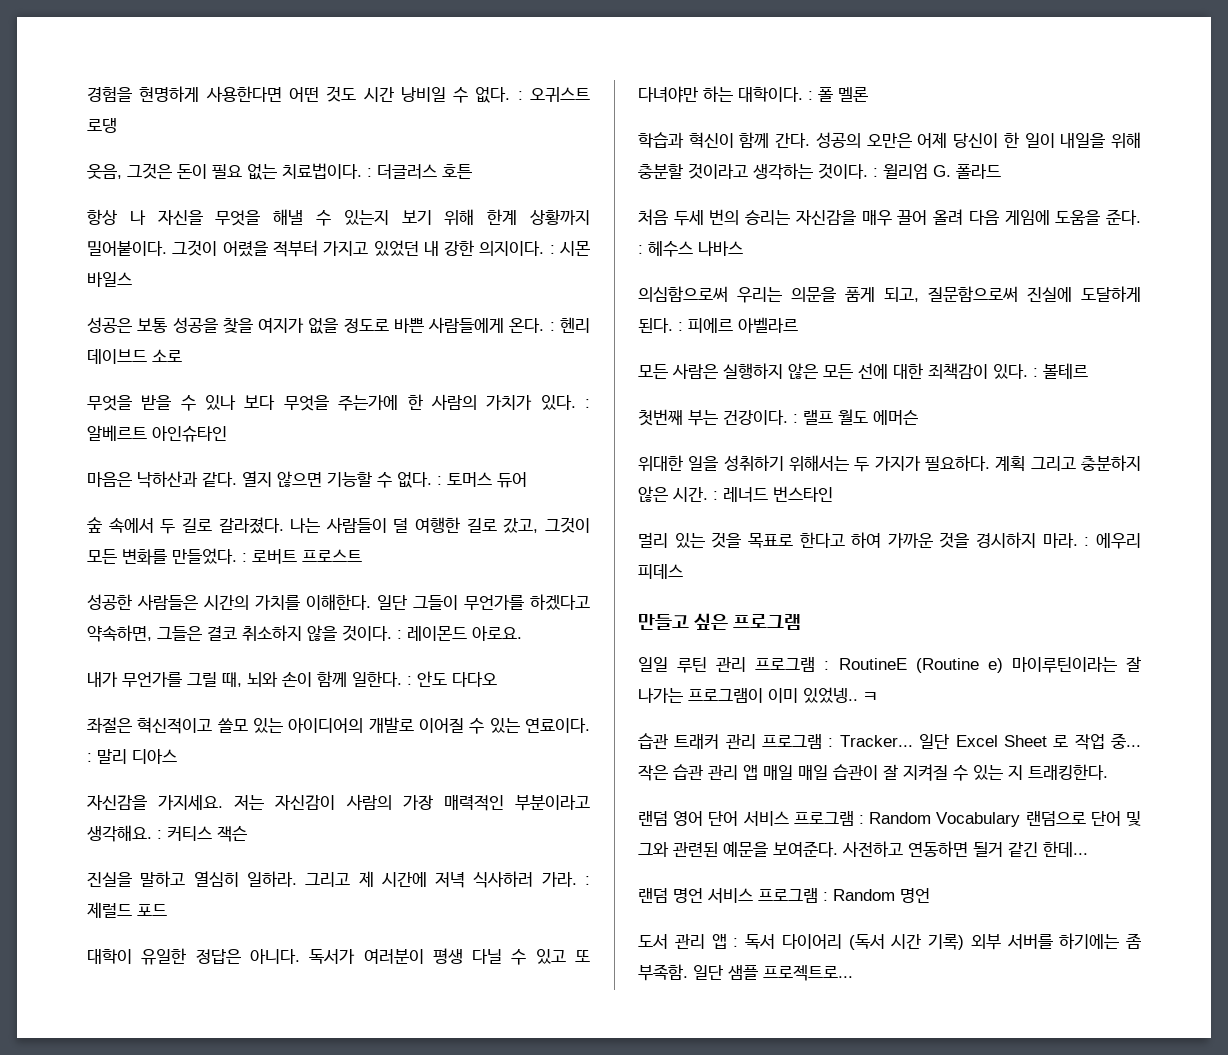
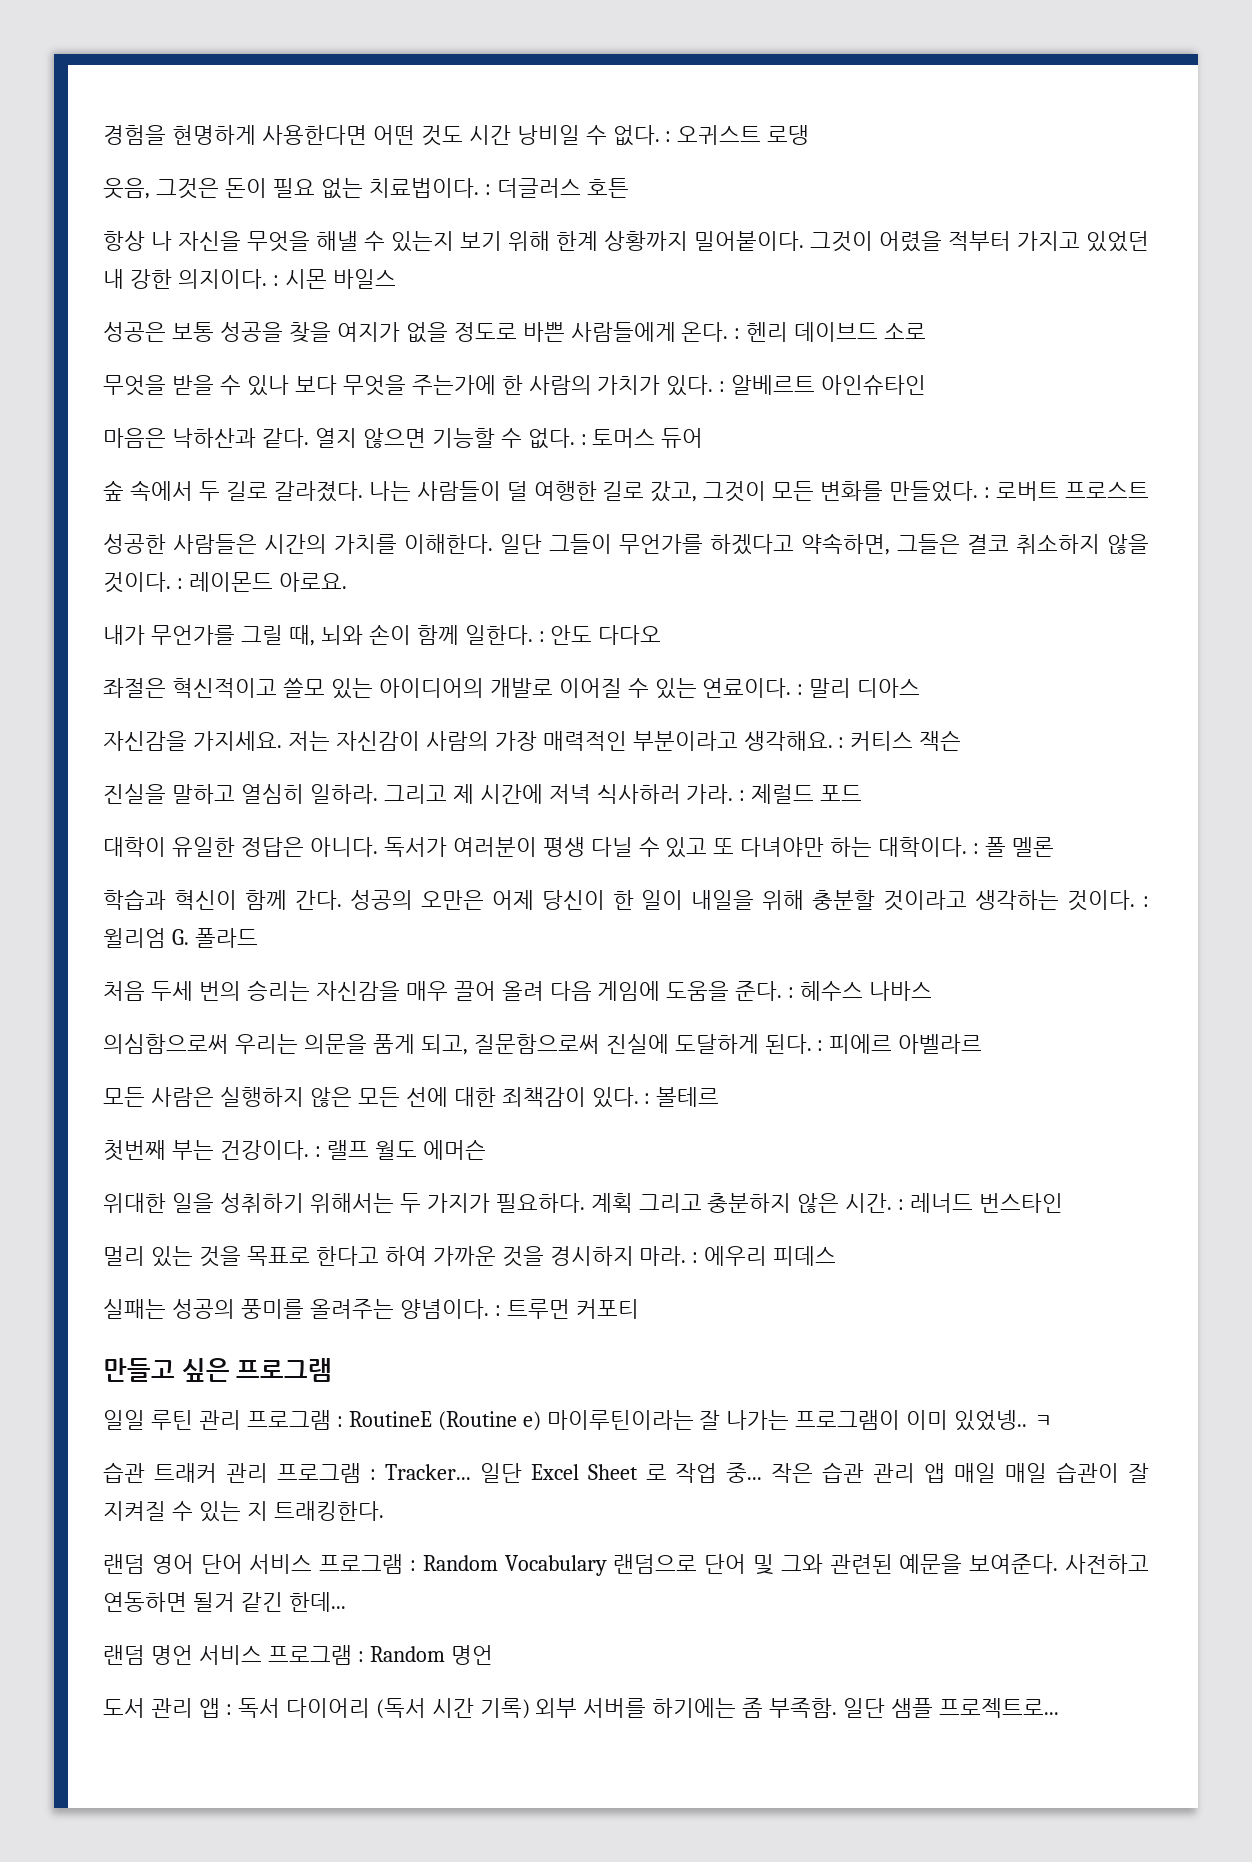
+ 실패는 성공의 풍미를 올려주는 양념이다. : 트루먼 커포티

